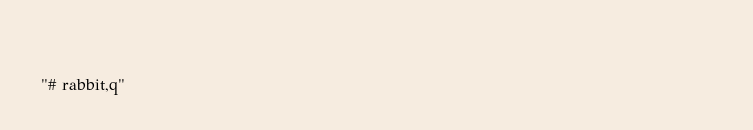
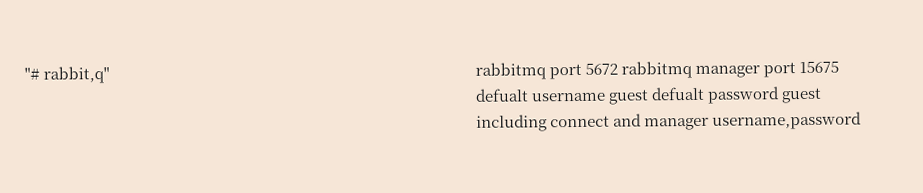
+ rabbitmq port 5672 rabbitmq manager port 15675
+ defualt username guest defualt password guest
+ including connect and manager username,password

